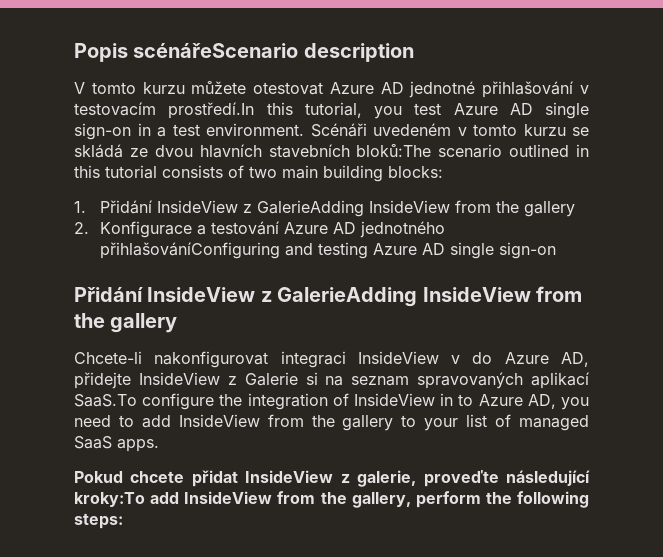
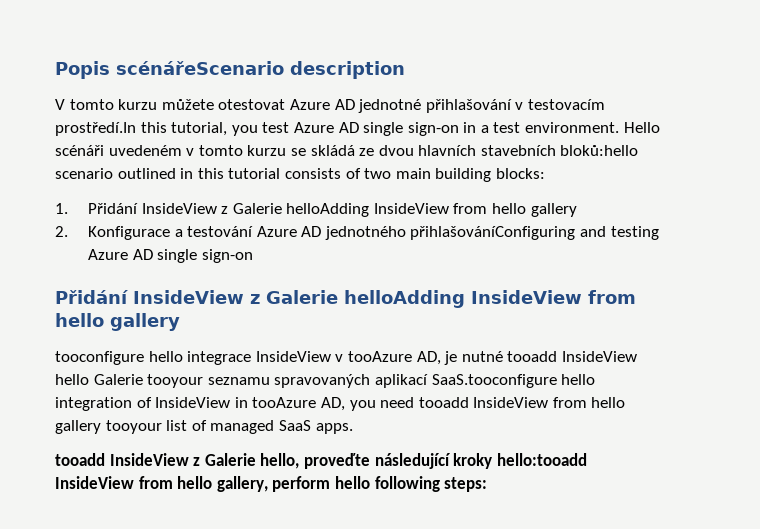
- Scénáři uvedeném v tomto kurzu se skládá ze dvou hlavních stavebních bloků:The scenario outlined in this tutorial consists of two main building blocks:
+ Hello scénáři uvedeném v tomto kurzu se skládá ze dvou hlavních stavebních bloků:hello scenario outlined in this tutorial consists of two main building blocks:
- 1. Přidání InsideView z GalerieAdding InsideView from the gallery
+ 1. Přidání InsideView z Galerie helloAdding InsideView from hello gallery
  2. Konfigurace a testování Azure AD jednotného přihlašováníConfiguring and testing Azure AD single sign-on
- Přidání InsideView z GalerieAdding InsideView from the gallery
- Chcete-li nakonfigurovat integraci InsideView v do Azure AD, přidejte InsideView z Galerie si na seznam spravovaných aplikací SaaS.To configure the integration of InsideView in to Azure AD, you need to add InsideView from the gallery to your list of managed SaaS apps.
+ Přidání InsideView z Galerie helloAdding InsideView from hello gallery
+ tooconfigure hello integrace InsideView v tooAzure AD, je nutné tooadd InsideView hello Galerie tooyour seznamu spravovaných aplikací SaaS.tooconfigure hello integration of InsideView in tooAzure AD, you need tooadd InsideView from hello gallery tooyour list of managed SaaS apps.
- Pokud chcete přidat InsideView z galerie, proveďte následující kroky:To add InsideView from the gallery, perform the following steps:
+ tooadd InsideView z Galerie hello, proveďte následující kroky hello:tooadd InsideView from hello gallery, perform hello following steps:

